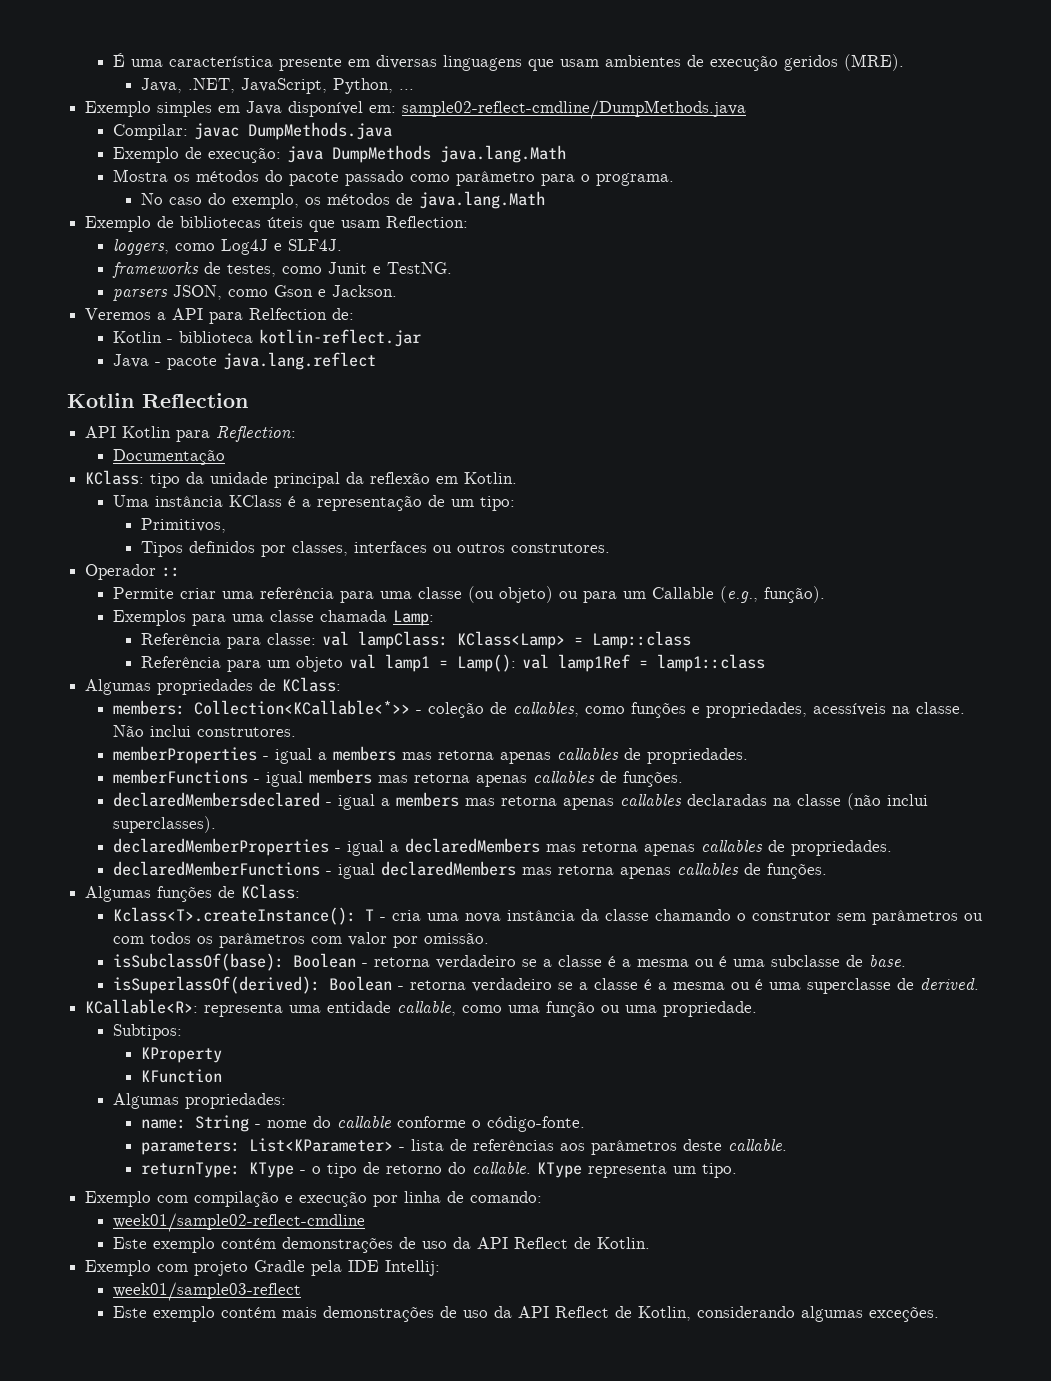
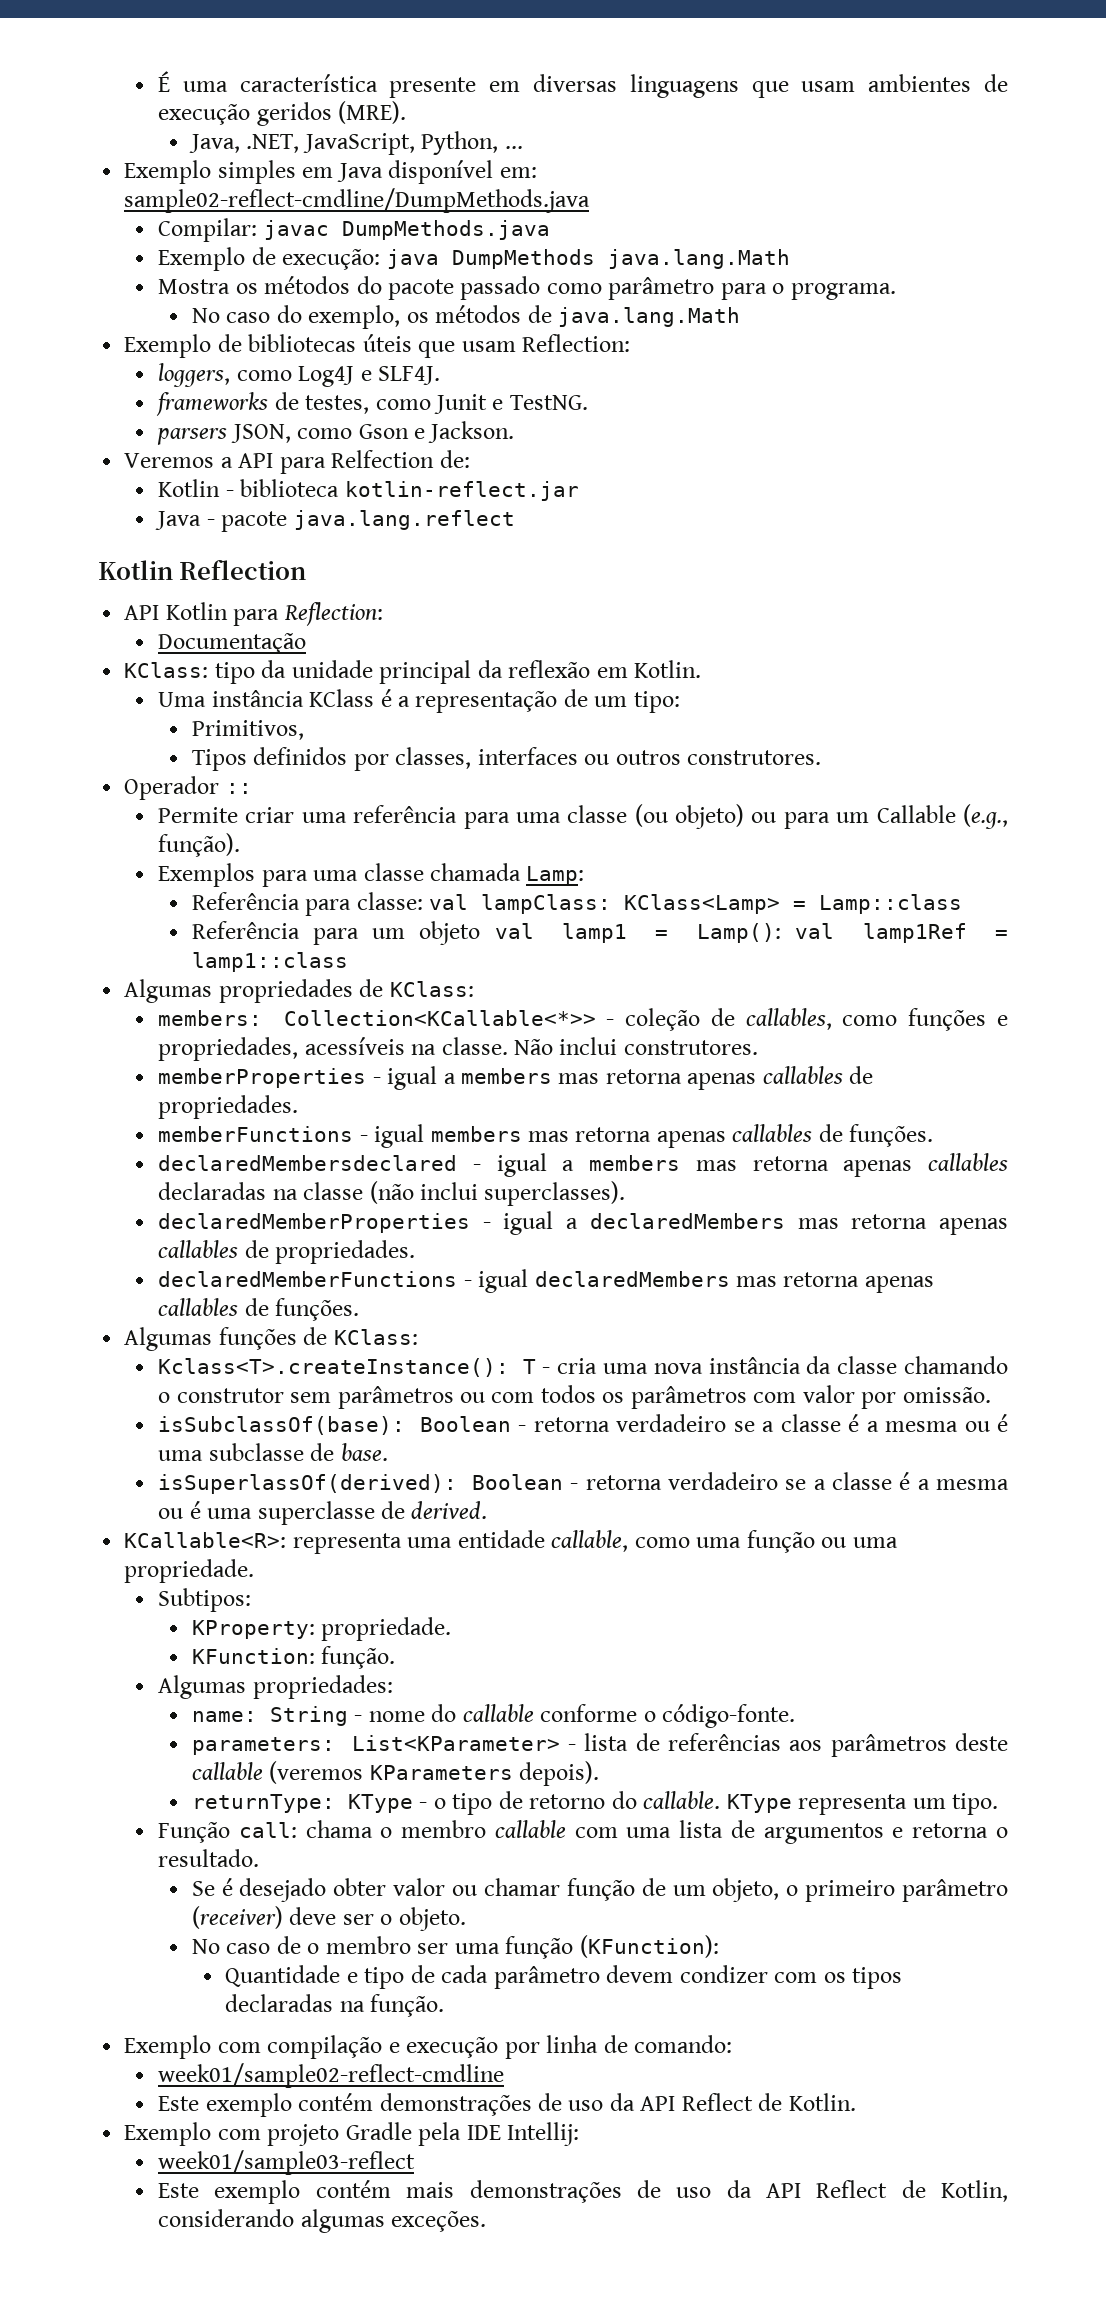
- KProperty
- KFunction
+ KProperty: propriedade.
+ KFunction: função.
- parameters: List<KParameter> - lista de referências aos parâmetros deste callable.
+ parameters: List<KParameter> - lista de referências aos parâmetros deste callable (veremos KParameters depois).
+ Função call: chama o membro callable com uma lista de argumentos e retorna o resultado.
+ Se é desejado obter valor ou chamar função de um objeto, o primeiro parâmetro (receiver) deve ser o objeto.
+ No caso de o membro ser uma função (KFunction):
+ Quantidade e tipo de cada parâmetro devem condizer com os tipos declaradas na função.

